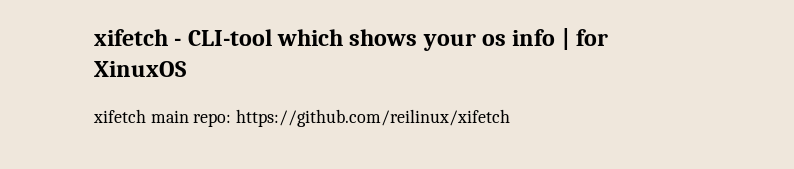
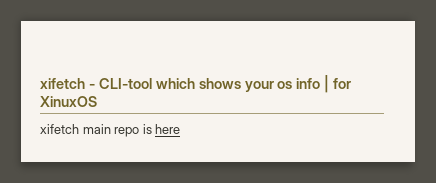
- xifetch main repo: https://github.com/reilinux/xifetch
+ xifetch main repo is here

